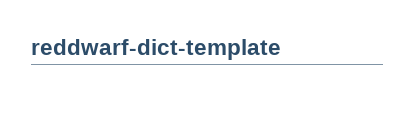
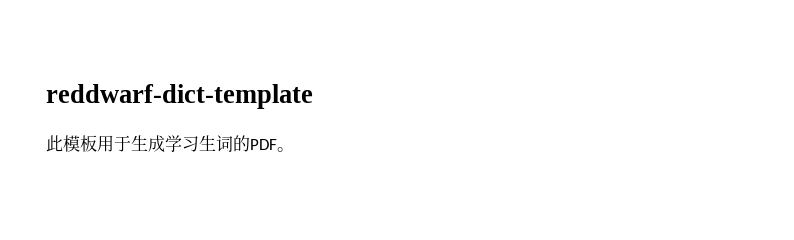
+ 此模板用于生成学习生词的PDF。

